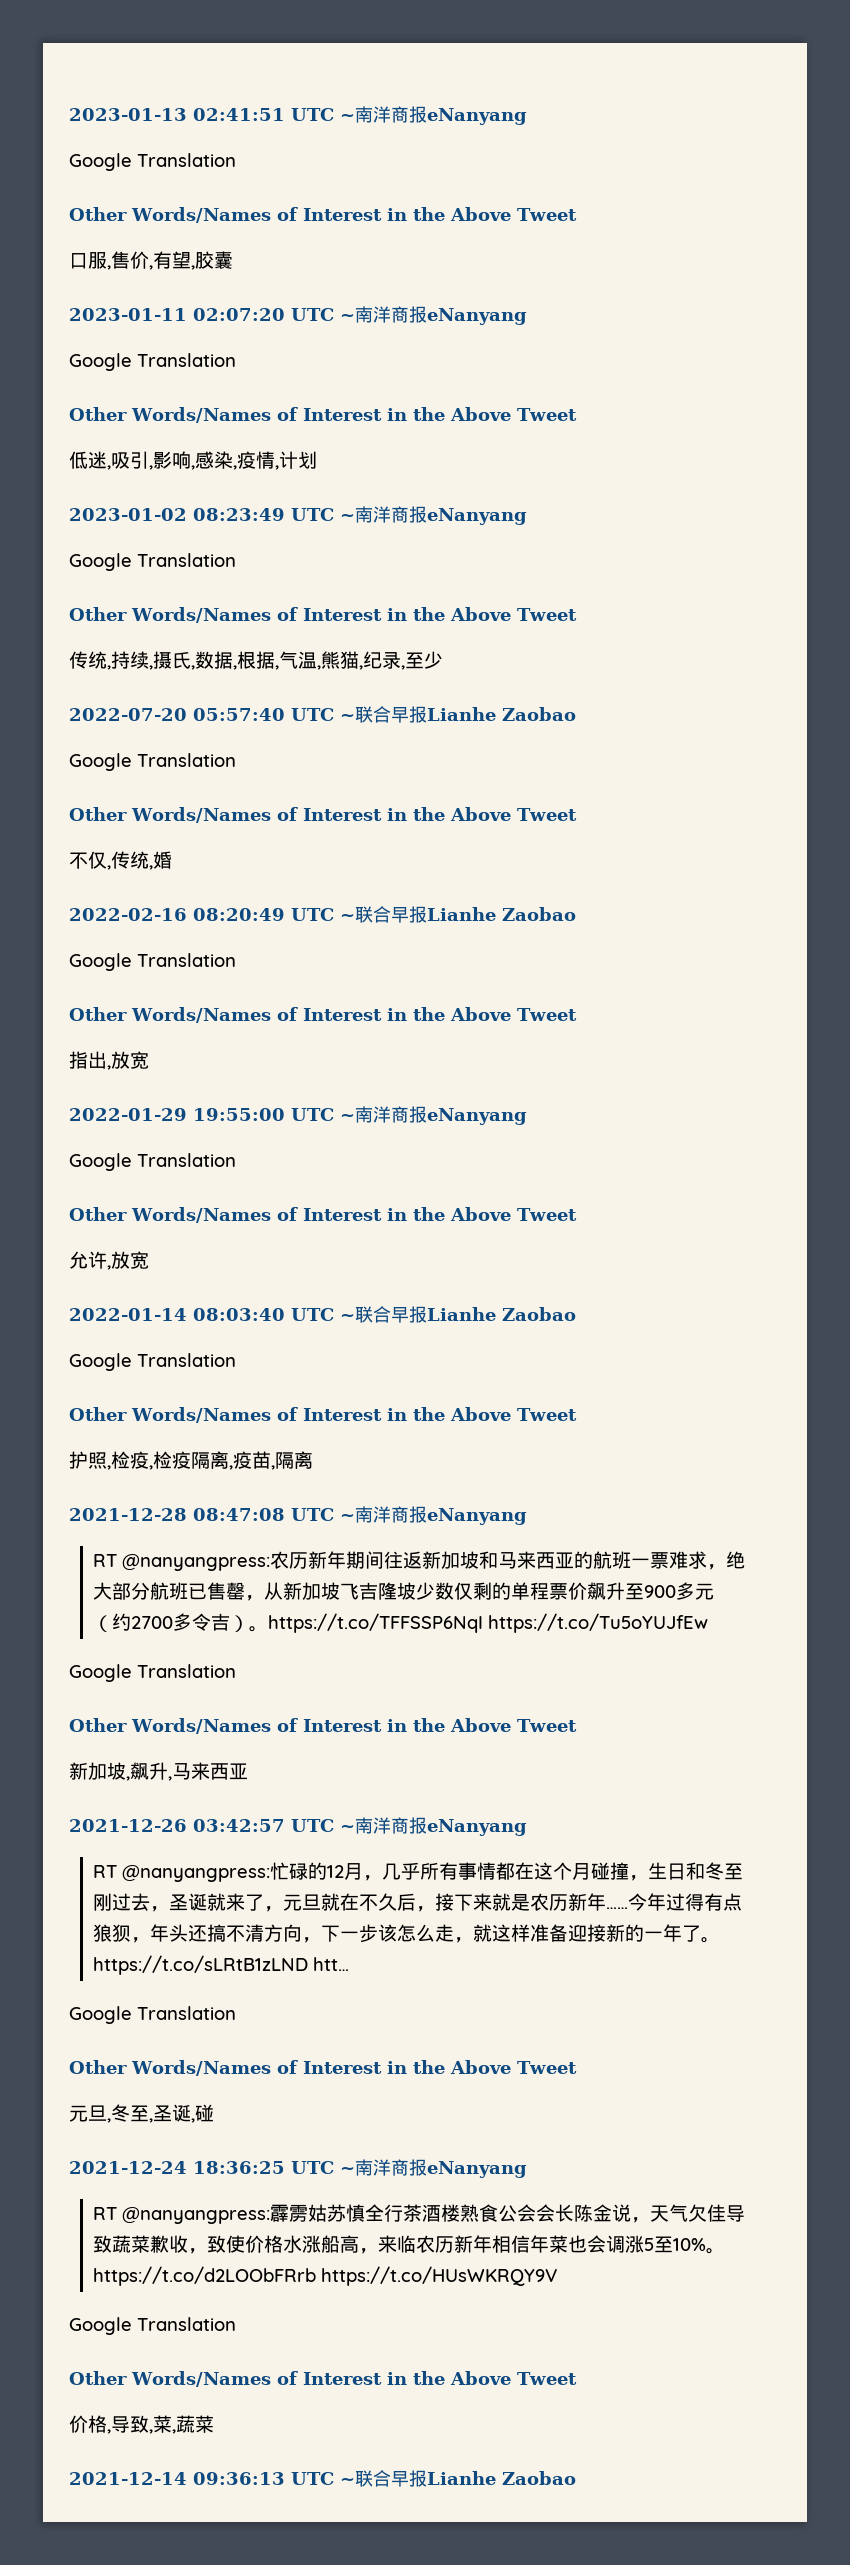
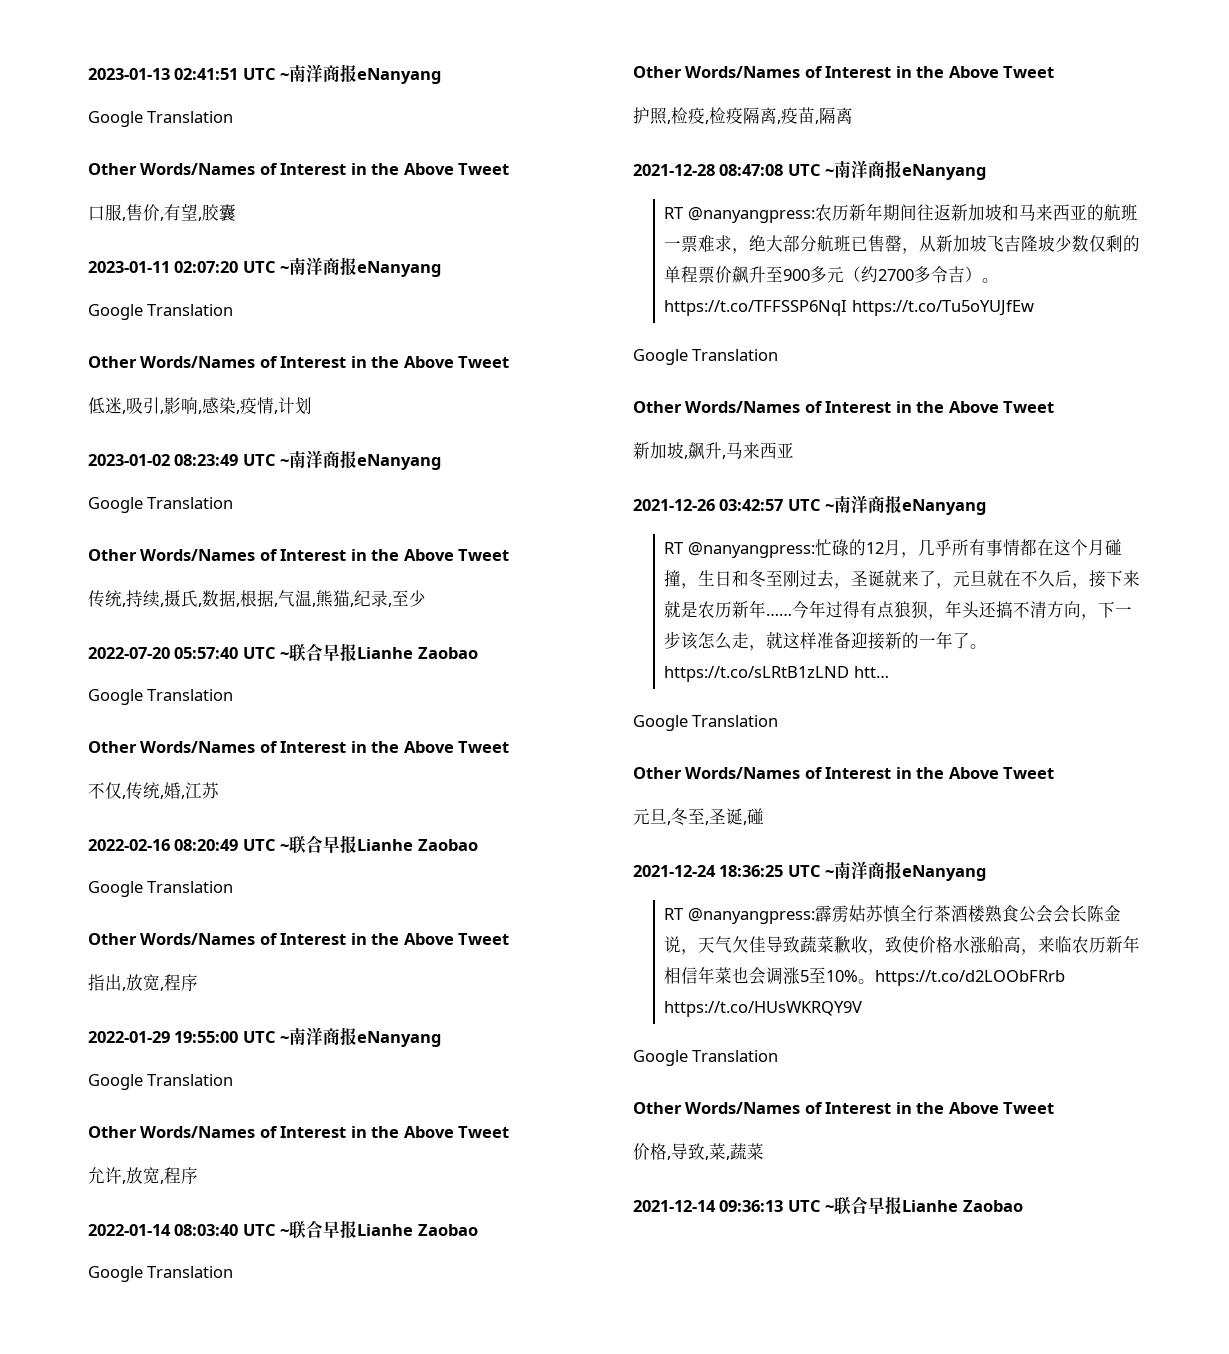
- 不仅,传统,婚
+ 不仅,传统,婚,江苏
- 指出,放宽
+ 指出,放宽,程序
- 允许,放宽
+ 允许,放宽,程序

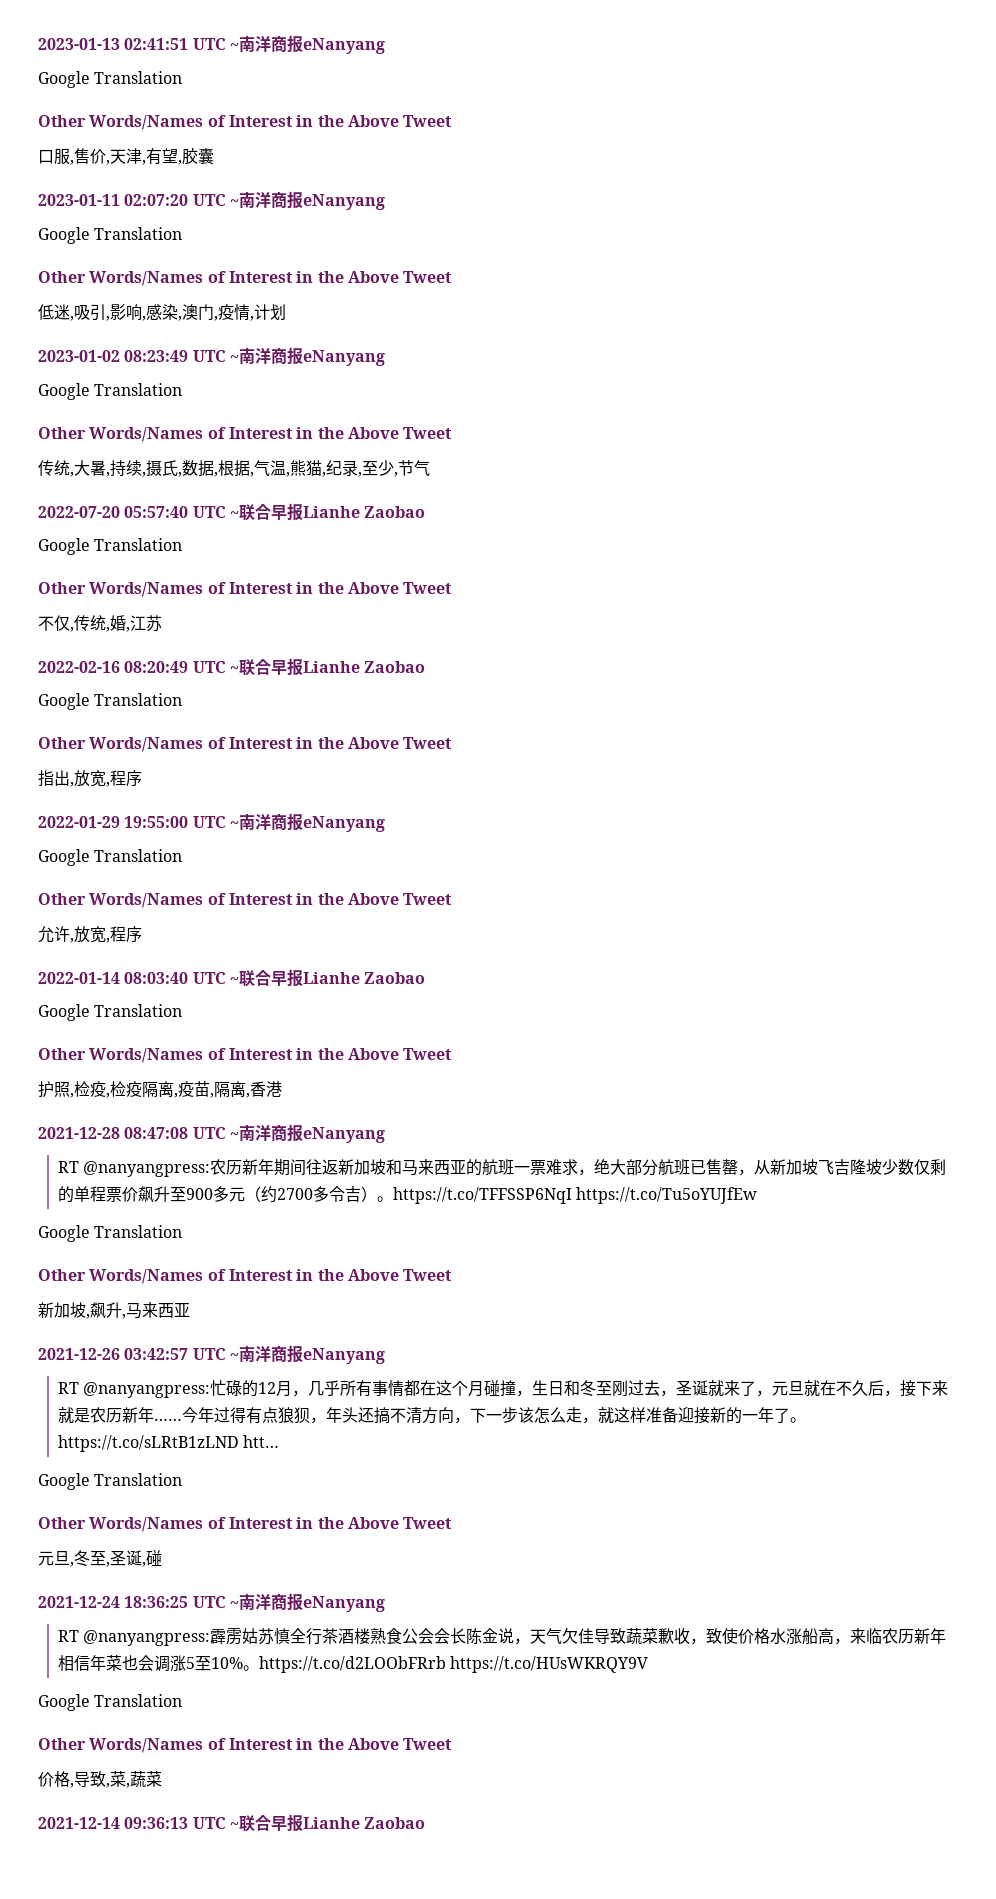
- 口服,售价,有望,胶囊
+ 口服,售价,天津,有望,胶囊
- 低迷,吸引,影响,感染,疫情,计划
+ 低迷,吸引,影响,感染,澳门,疫情,计划
- 传统,持续,摄氏,数据,根据,气温,熊猫,纪录,至少
+ 传统,大暑,持续,摄氏,数据,根据,气温,熊猫,纪录,至少,节气
- 护照,检疫,检疫隔离,疫苗,隔离
+ 护照,检疫,检疫隔离,疫苗,隔离,香港

